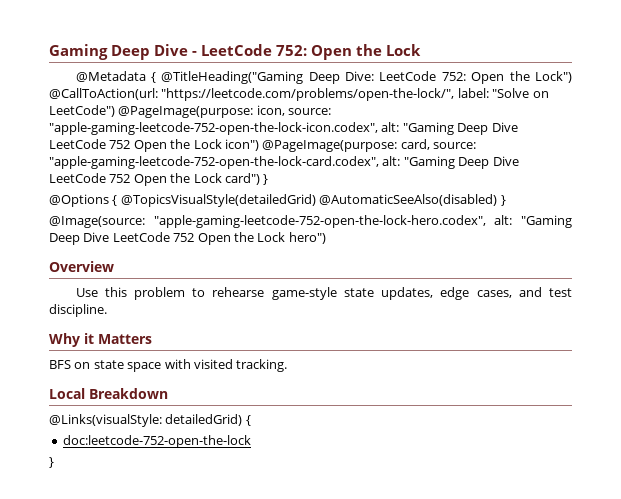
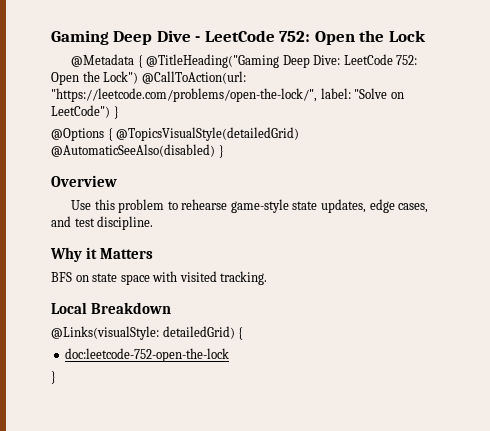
- @Metadata { @TitleHeading("Gaming Deep Dive: LeetCode 752: Open the Lock") @CallToAction(url: "https://leetcode.com/problems/open-the-lock/", label: "Solve on LeetCode") @PageImage(purpose: icon, source: "apple-gaming-leetcode-752-open-the-lock-icon.codex", alt: "Gaming Deep Dive LeetCode 752 Open the Lock icon") @PageImage(purpose: card, source: "apple-gaming-leetcode-752-open-the-lock-card.codex", alt: "Gaming Deep Dive LeetCode 752 Open the Lock card") }
+ @Metadata { @TitleHeading("Gaming Deep Dive: LeetCode 752: Open the Lock") @CallToAction(url: "https://leetcode.com/problems/open-the-lock/", label: "Solve on LeetCode") }
- @Image(source: "apple-gaming-leetcode-752-open-the-lock-hero.codex", alt: "Gaming Deep Dive LeetCode 752 Open the Lock hero")

